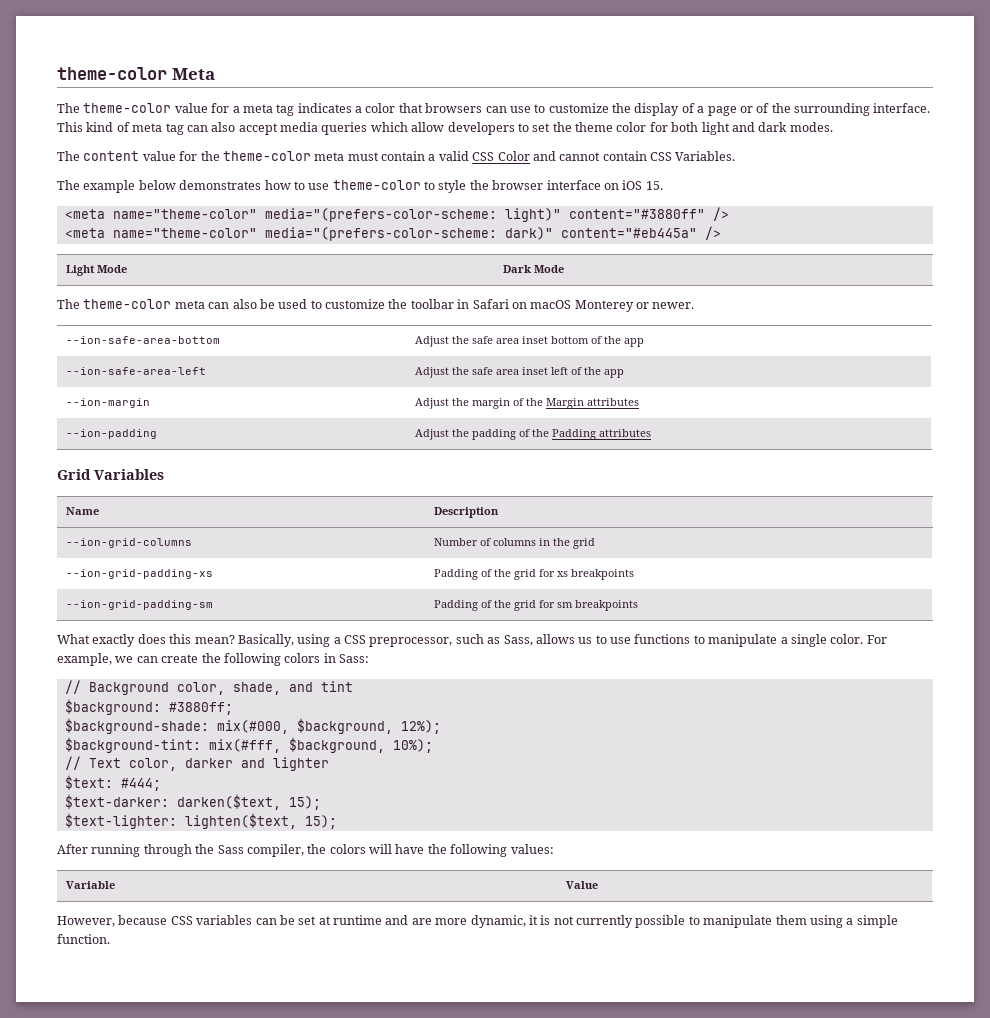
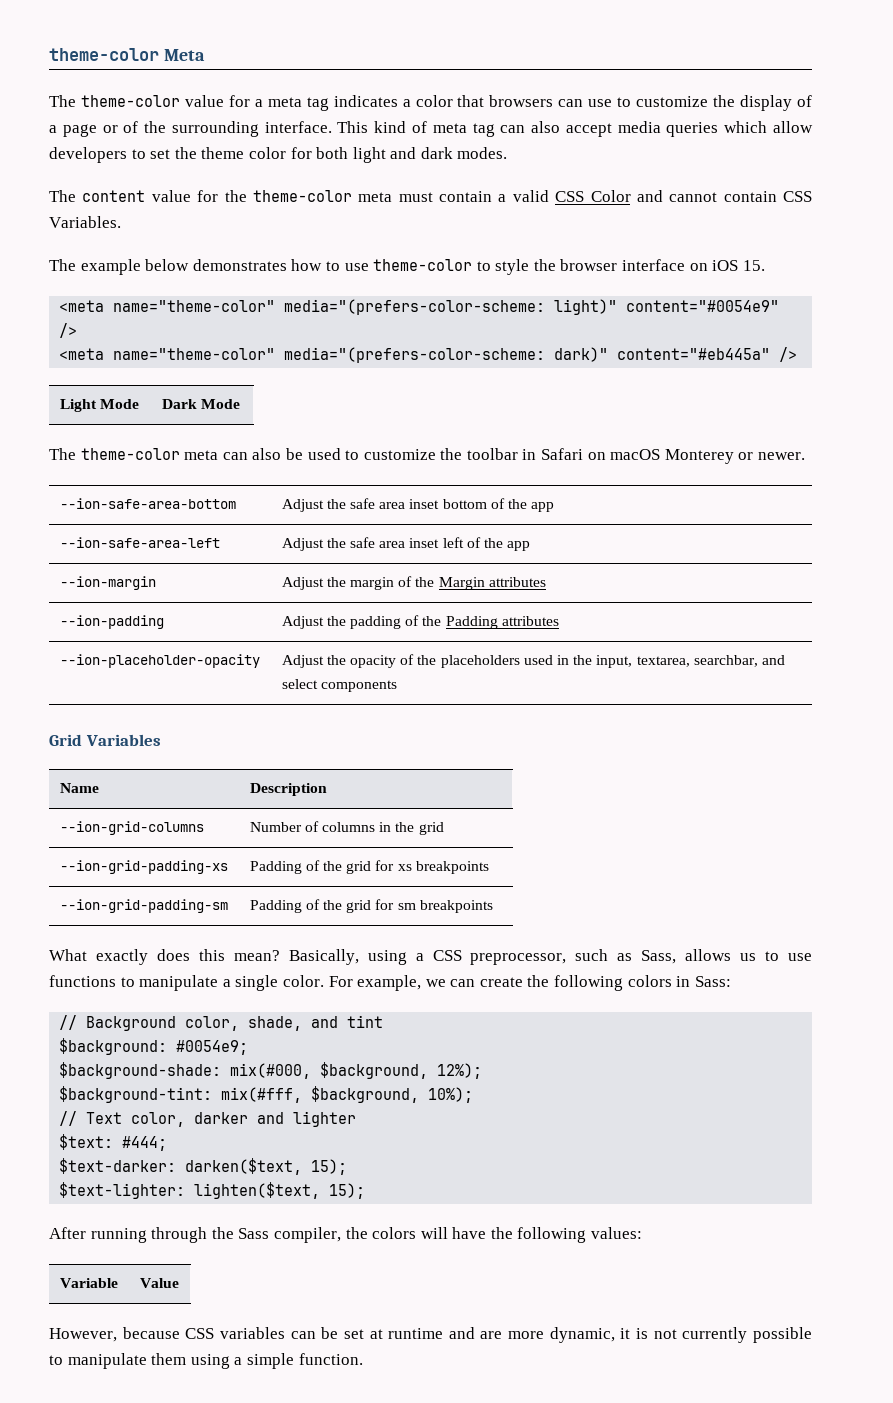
- <meta name="theme-color" media="(prefers-color-scheme: light)" content="#3880ff" />
+ <meta name="theme-color" media="(prefers-color-scheme: light)" content="#0054e9" />
+ --ion-placeholder-opacity | Adjust the opacity of the placeholders used in the input, textarea, searchbar, and select components
- $background: #3880ff;
+ $background: #0054e9;

